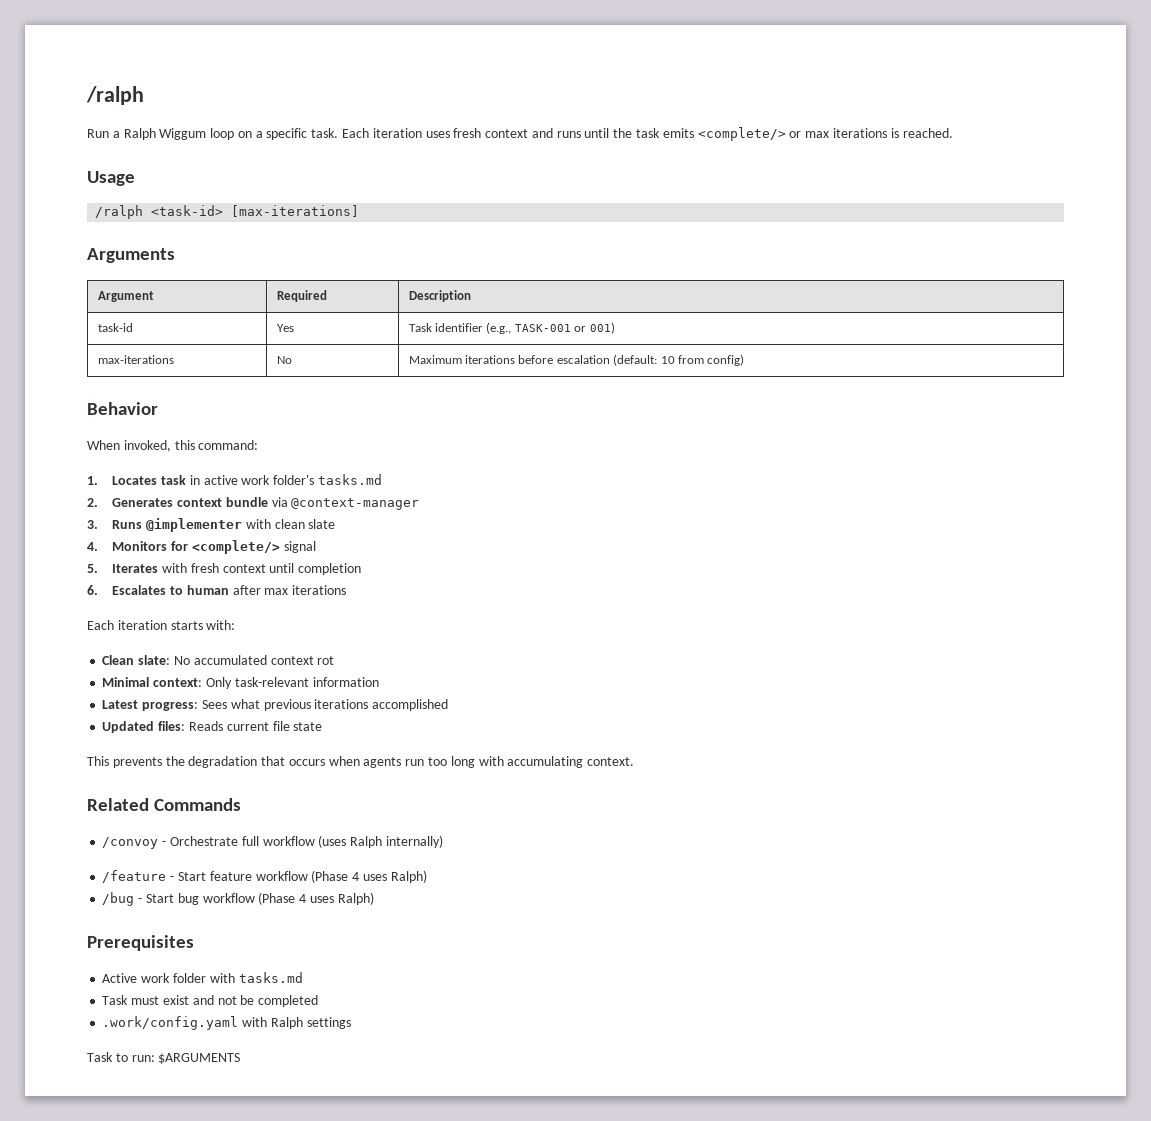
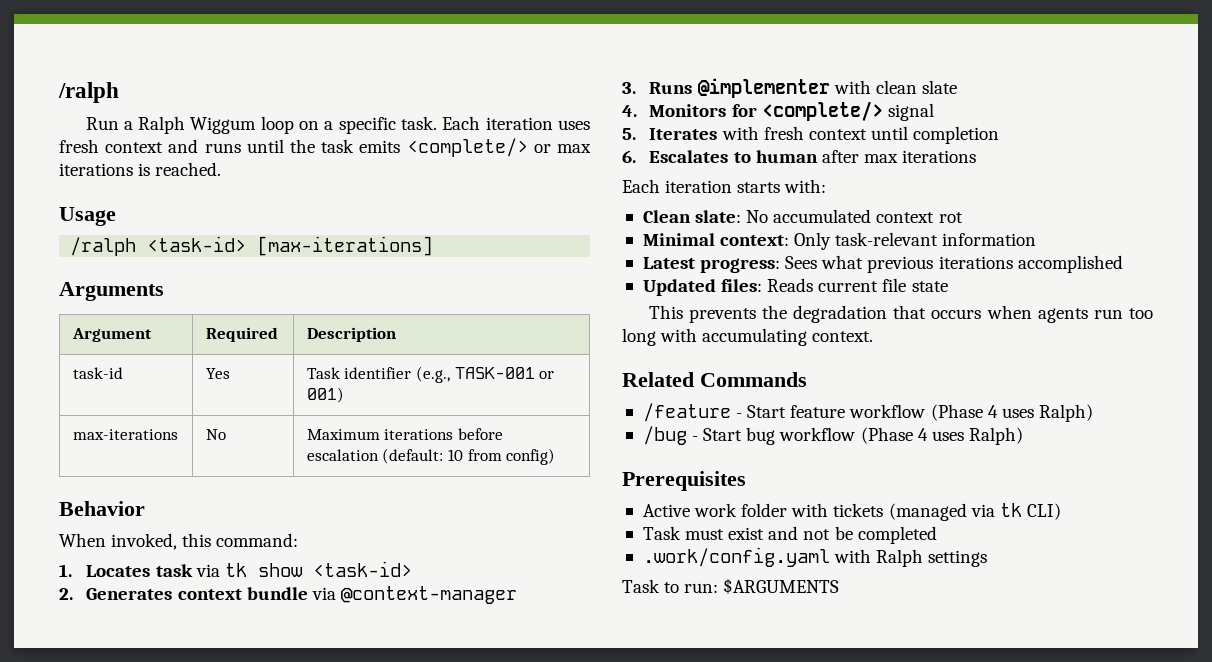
- 1. Locates task in active work folder's tasks.md
+ 1. Locates task via tk show <task-id>
- /convoy - Orchestrate full workflow (uses Ralph internally)
- Active work folder with tasks.md
+ Active work folder with tickets (managed via tk CLI)

